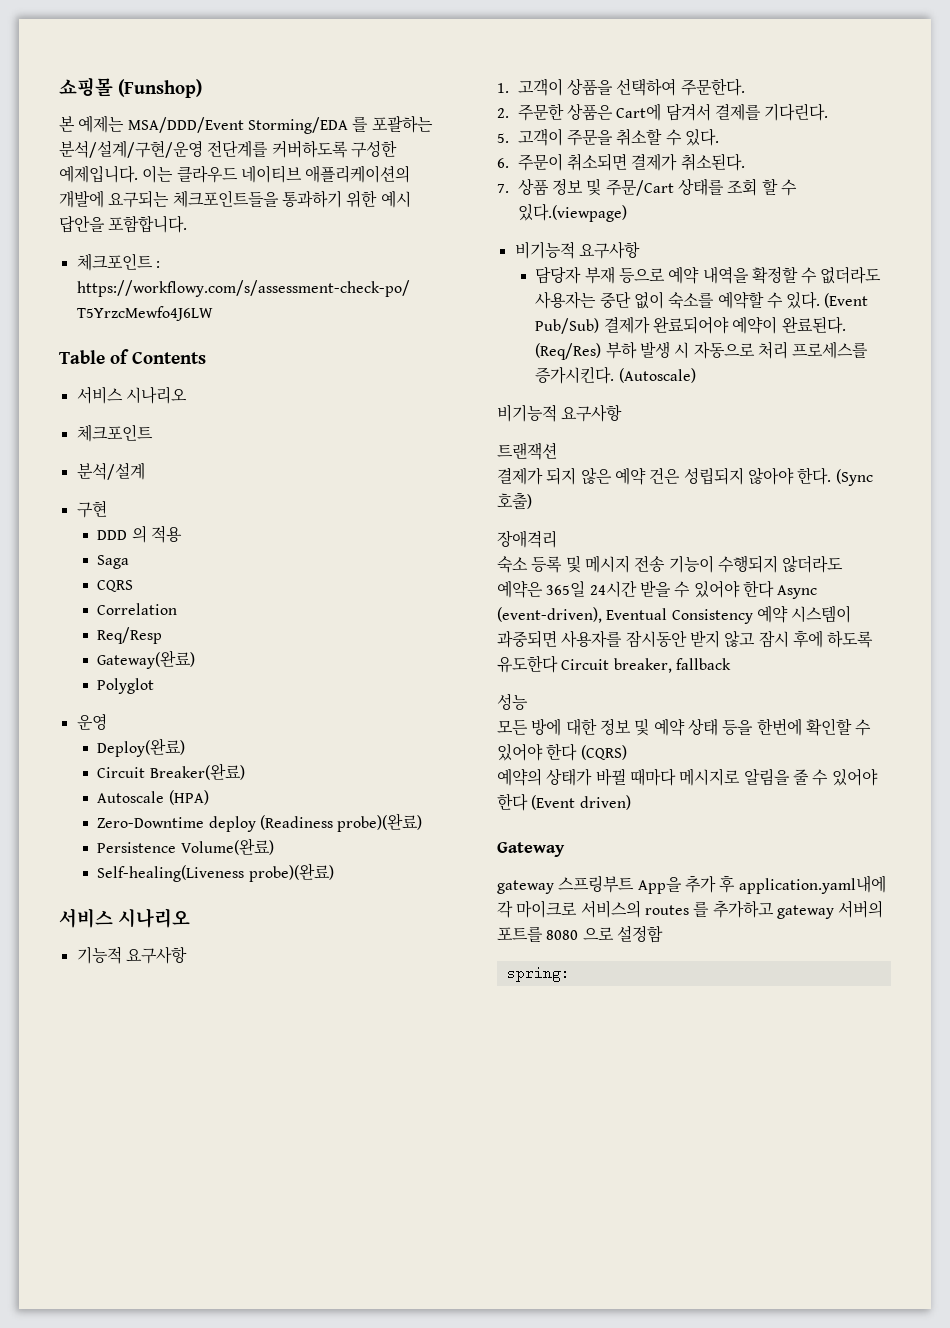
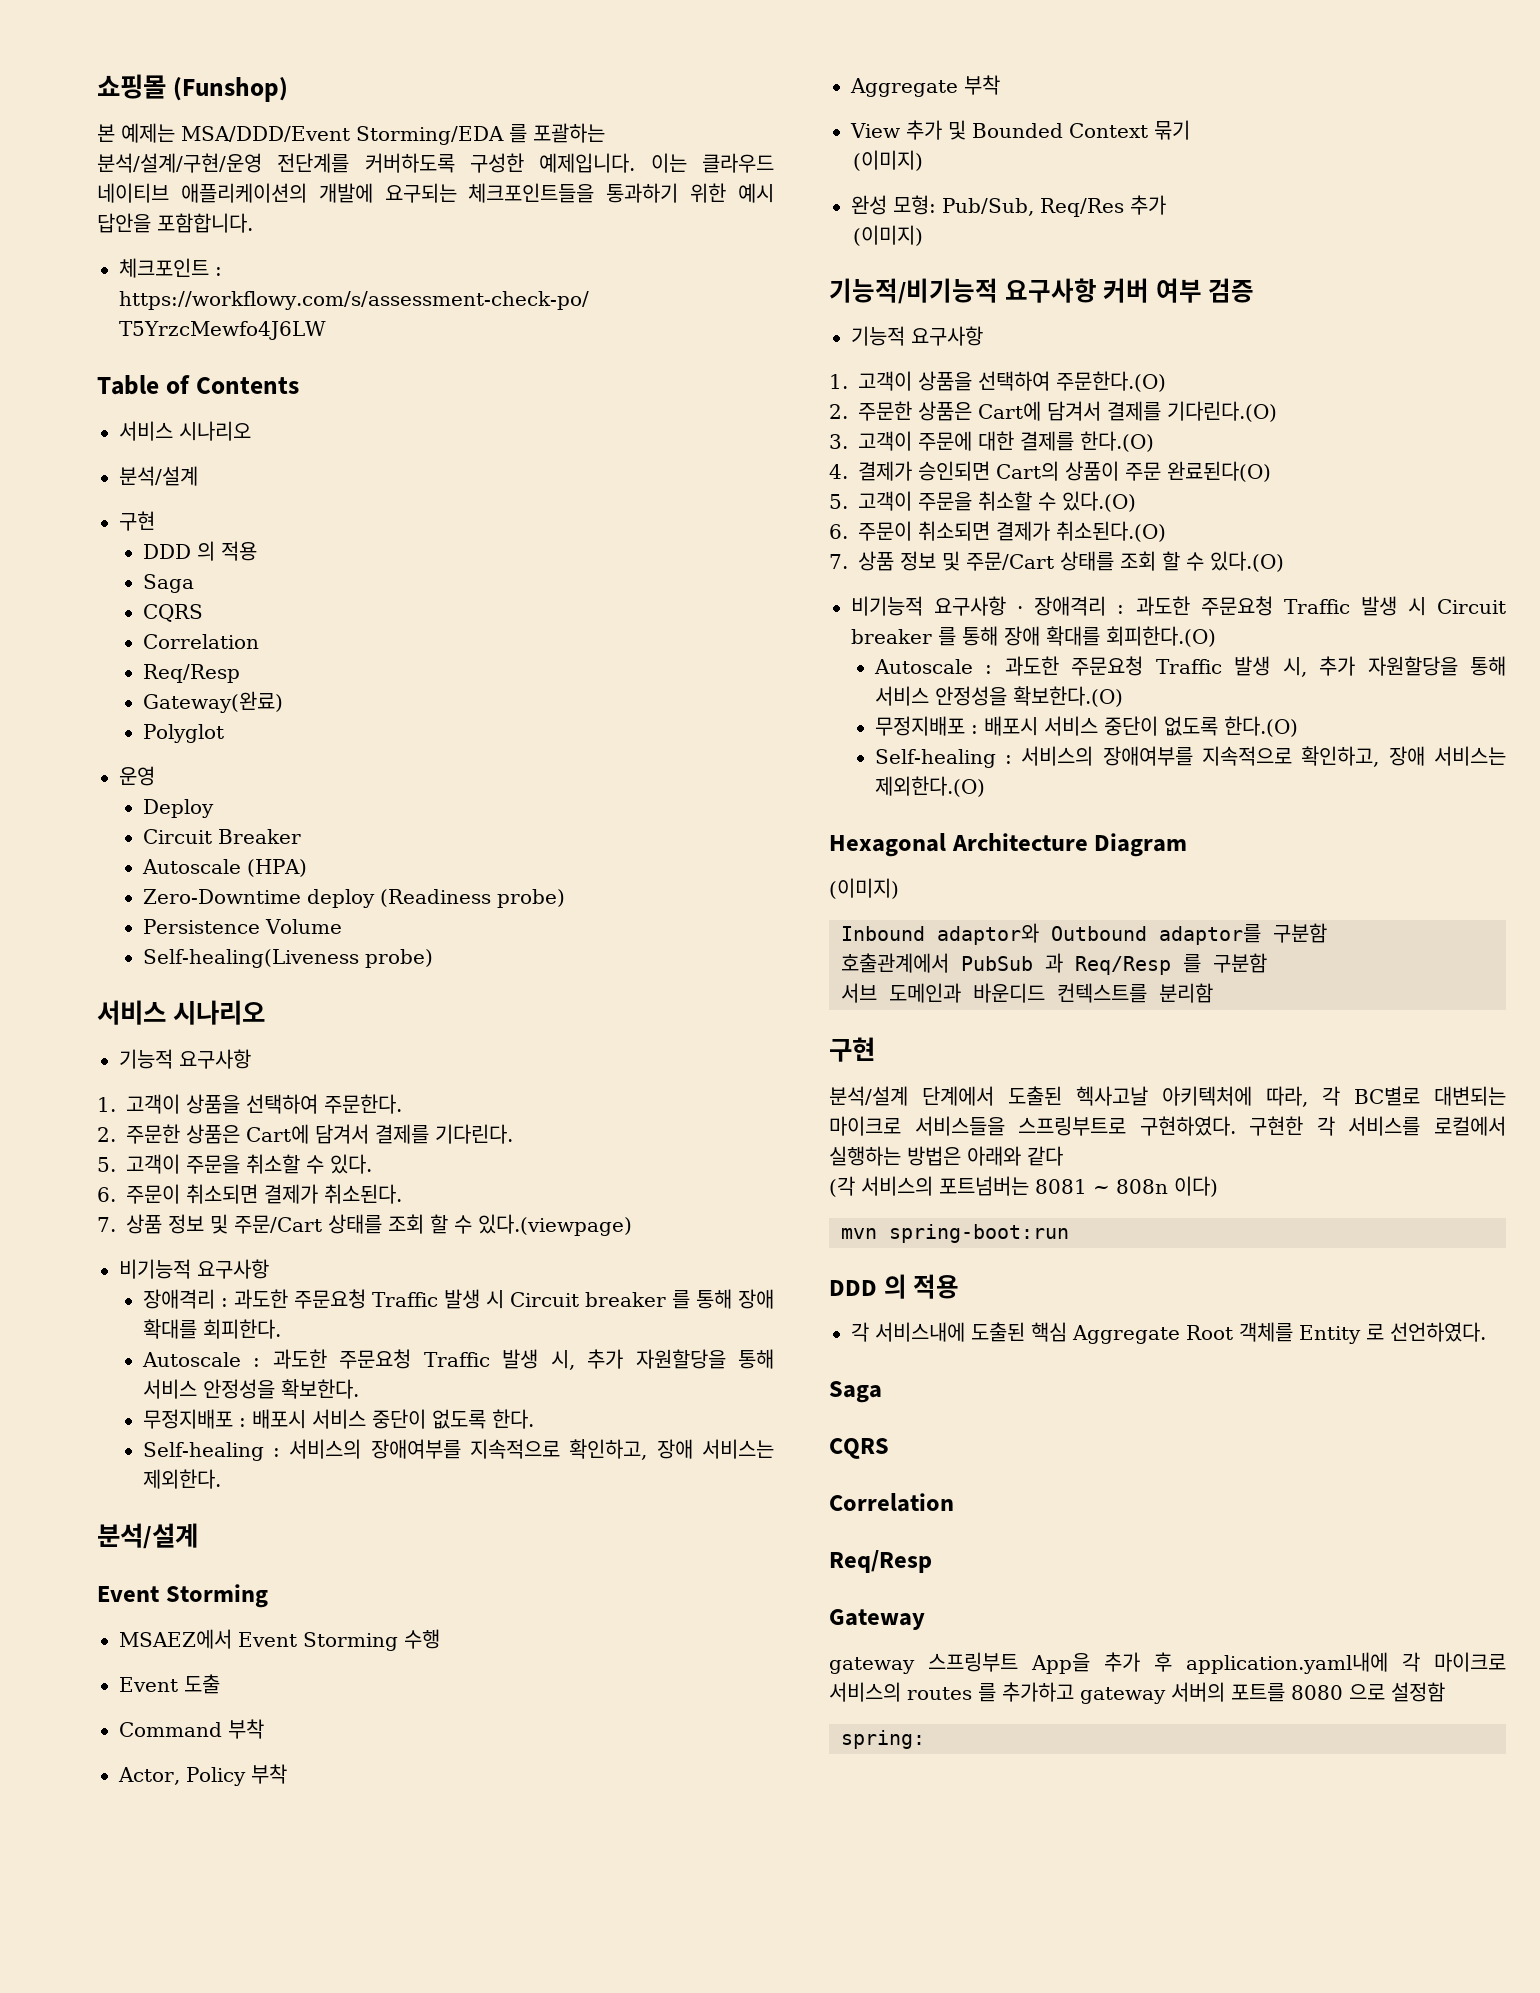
  Table of Contents
  서비스 시나리오
- 체크포인트
- Deploy(완료)
- Circuit Breaker(완료)
+ Deploy
+ Circuit Breaker
- Zero-Downtime deploy (Readiness probe)(완료)
+ Zero-Downtime deploy (Readiness probe)
- Persistence Volume(완료)
+ Persistence Volume
- Self-healing(Liveness probe)(완료)
+ Self-healing(Liveness probe)
- 담당자 부재 등으로 예약 내역을 확정할 수 없더라도 사용자는 중단 없이 숙소를 예약할 수 있다. (Event Pub/Sub) 결제가 완료되어야 예약이 완료된다. (Req/Res) 부하 발생 시 자동으로 처리 프로세스를 증가시킨다. (Autoscale)
- 비기능적 요구사항
- 트랜잭션
- 결제가 되지 않은 예약 건은 성립되지 않아야 한다. (Sync 호출)
- 장애격리
- 숙소 등록 및 메시지 전송 기능이 수행되지 않더라도 예약은 365일 24시간 받을 수 있어야 한다 Async (event-driven), Eventual Consistency 예약 시스템이 과중되면 사용자를 잠시동안 받지 않고 잠시 후에 하도록 유도한다 Circuit breaker, fallback
- 성능
- 모든 방에 대한 정보 및 예약 상태 등을 한번에 확인할 수 있어야 한다 (CQRS)
- 예약의 상태가 바뀔 때마다 메시지로 알림을 줄 수 있어야 한다 (Event driven)
+ 장애격리 : 과도한 주문요청 Traffic 발생 시 Circuit breaker 를 통해 장애 확대를 회피한다.
+ Autoscale : 과도한 주문요청 Traffic 발생 시, 추가 자원할당을 통해 서비스 안정성을 확보한다.
+ 무정지배포 : 배포시 서비스 중단이 없도록 한다.
+ Self-healing : 서비스의 장애여부를 지속적으로 확인하고, 장애 서비스는 제외한다.
+ 분석/설계
+ Event Storming
+ MSAEZ에서 Event Storming 수행
+ Event 도출
+ Command 부착
+ Actor, Policy 부착
+ Aggregate 부착
+ View 추가 및 Bounded Context 묶기
+ (이미지)
+ 완성 모형: Pub/Sub, Req/Res 추가
+ (이미지)
+ 기능적/비기능적 요구사항 커버 여부 검증
+ 기능적 요구사항
+ 1. 고객이 상품을 선택하여 주문한다.(O)
+ 2. 주문한 상품은 Cart에 담겨서 결제를 기다린다.(O)
+ 3. 고객이 주문에 대한 결제를 한다.(O)
+ 4. 결제가 승인되면 Cart의 상품이 주문 완료된다(O)
+ 5. 고객이 주문을 취소할 수 있다.(O)
+ 6. 주문이 취소되면 결제가 취소된다.(O)
+ 7. 상품 정보 및 주문/Cart 상태를 조회 할 수 있다.(O)
+ 비기능적 요구사항 · 장애격리 : 과도한 주문요청 Traffic 발생 시 Circuit breaker 를 통해 장애 확대를 회피한다.(O)
+ Autoscale : 과도한 주문요청 Traffic 발생 시, 추가 자원할당을 통해 서비스 안정성을 확보한다.(O)
+ 무정지배포 : 배포시 서비스 중단이 없도록 한다.(O)
+ Self-healing : 서비스의 장애여부를 지속적으로 확인하고, 장애 서비스는 제외한다.(O)
+ Hexagonal Architecture Diagram
+ (이미지)
+ Inbound adaptor와 Outbound adaptor를 구분함
+ 호출관계에서 PubSub 과 Req/Resp 를 구분함
+ 서브 도메인과 바운디드 컨텍스트를 분리함
+ 구현
+ 분석/설계 단계에서 도출된 헥사고날 아키텍처에 따라, 각 BC별로 대변되는 마이크로 서비스들을 스프링부트로 구현하였다. 구현한 각 서비스를 로컬에서 실행하는 방법은 아래와 같다
+ (각 서비스의 포트넘버는 8081 ~ 808n 이다)
+ mvn spring-boot:run
+ DDD 의 적용
+ 각 서비스내에 도출된 핵심 Aggregate Root 객체를 Entity 로 선언하였다.
+ Saga
+ CQRS
+ Correlation
+ Req/Resp

